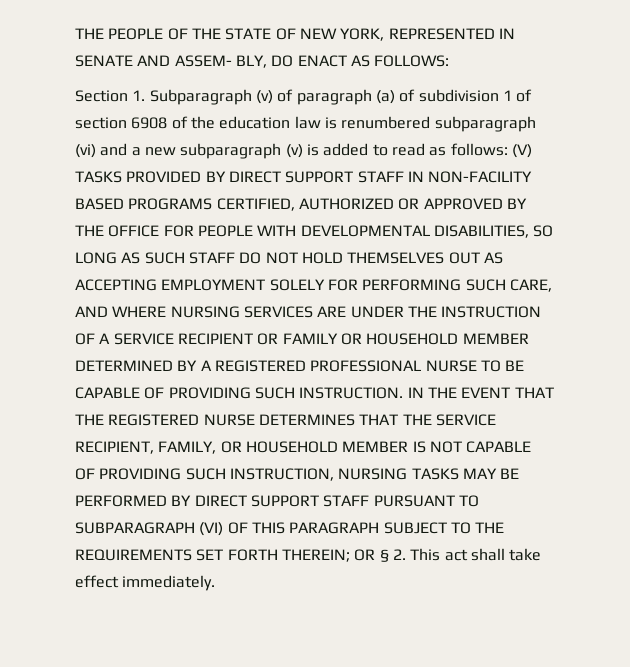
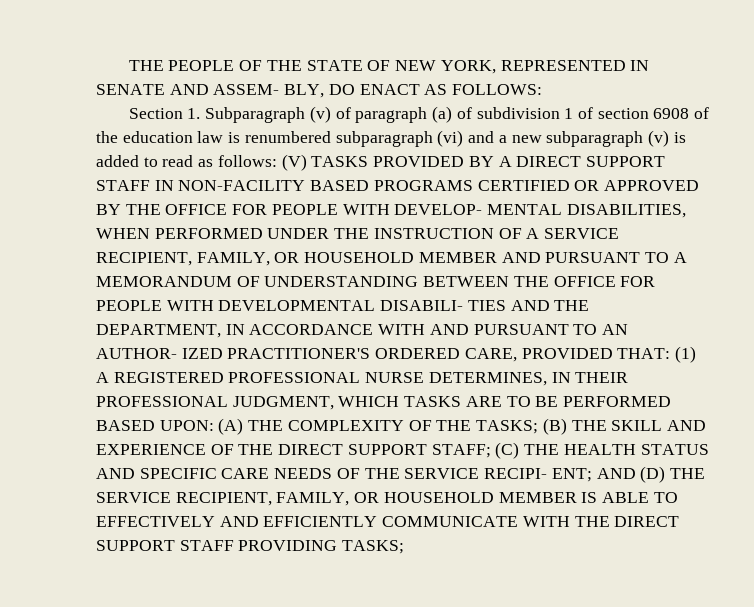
- (V) TASKS PROVIDED BY DIRECT SUPPORT STAFF IN NON-FACILITY BASED PROGRAMS CERTIFIED, AUTHORIZED OR APPROVED BY THE OFFICE FOR PEOPLE WITH DEVELOPMENTAL DISABILITIES, SO LONG AS SUCH STAFF DO NOT HOLD THEMSELVES OUT AS ACCEPTING EMPLOYMENT SOLELY FOR PERFORMING SUCH CARE, AND WHERE NURSING SERVICES ARE UNDER THE INSTRUCTION OF A SERVICE RECIPIENT OR FAMILY OR HOUSEHOLD MEMBER DETERMINED BY A REGISTERED PROFESSIONAL NURSE TO BE CAPABLE OF PROVIDING SUCH INSTRUCTION. IN THE EVENT THAT THE REGISTERED NURSE DETERMINES THAT THE SERVICE RECIPIENT, FAMILY, OR HOUSEHOLD MEMBER IS NOT CAPABLE OF PROVIDING SUCH INSTRUCTION, NURSING TASKS MAY BE PERFORMED BY DIRECT SUPPORT STAFF PURSUANT TO SUBPARAGRAPH (VI) OF THIS PARAGRAPH SUBJECT TO THE REQUIREMENTS SET FORTH THEREIN; OR § 2. This act shall take effect immediately.
+ (V) TASKS PROVIDED BY A DIRECT SUPPORT STAFF IN NON-FACILITY BASED PROGRAMS CERTIFIED OR APPROVED BY THE OFFICE FOR PEOPLE WITH DEVELOP- MENTAL DISABILITIES, WHEN PERFORMED UNDER THE INSTRUCTION OF A SERVICE RECIPIENT, FAMILY, OR HOUSEHOLD MEMBER AND PURSUANT TO A MEMORANDUM OF UNDERSTANDING BETWEEN THE OFFICE FOR PEOPLE WITH DEVELOPMENTAL DISABILI- TIES AND THE DEPARTMENT, IN ACCORDANCE WITH AND PURSUANT TO AN AUTHOR- IZED PRACTITIONER'S ORDERED CARE, PROVIDED THAT: (1) A REGISTERED PROFESSIONAL NURSE DETERMINES, IN THEIR PROFESSIONAL JUDGMENT, WHICH TASKS ARE TO BE PERFORMED BASED UPON: (A) THE COMPLEXITY OF THE TASKS; (B) THE SKILL AND EXPERIENCE OF THE DIRECT SUPPORT STAFF; (C) THE HEALTH STATUS AND SPECIFIC CARE NEEDS OF THE SERVICE RECIPI- ENT; AND (D) THE SERVICE RECIPIENT, FAMILY, OR HOUSEHOLD MEMBER IS ABLE TO EFFECTIVELY AND EFFICIENTLY COMMUNICATE WITH THE DIRECT SUPPORT STAFF PROVIDING TASKS;

